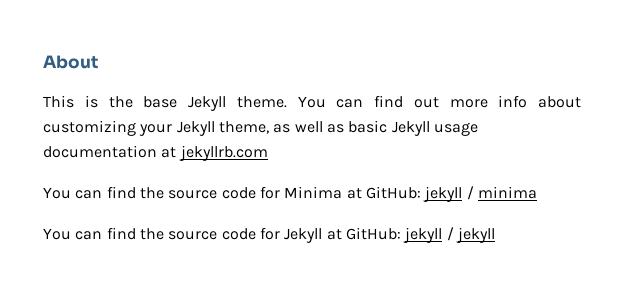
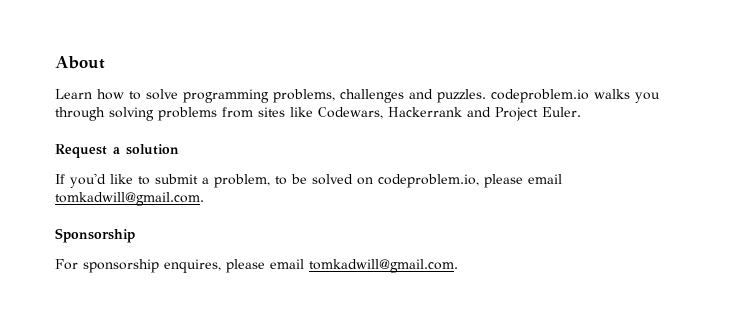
- This is the base Jekyll theme. You can find out more info about customizing your Jekyll theme, as well as basic Jekyll usage documentation at jekyllrb.com
- You can find the source code for Minima at GitHub: jekyll / minima
- You can find the source code for Jekyll at GitHub: jekyll / jekyll
+ Learn how to solve programming problems, challenges and puzzles. codeproblem.io walks you through solving problems from sites like Codewars, Hackerrank and Project Euler.
+ Request a solution
+ If you'd like to submit a problem, to be solved on codeproblem.io, please email tomkadwill@gmail.com.
+ Sponsorship
+ For sponsorship enquires, please email tomkadwill@gmail.com.

